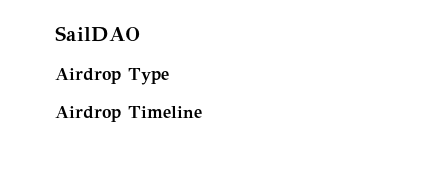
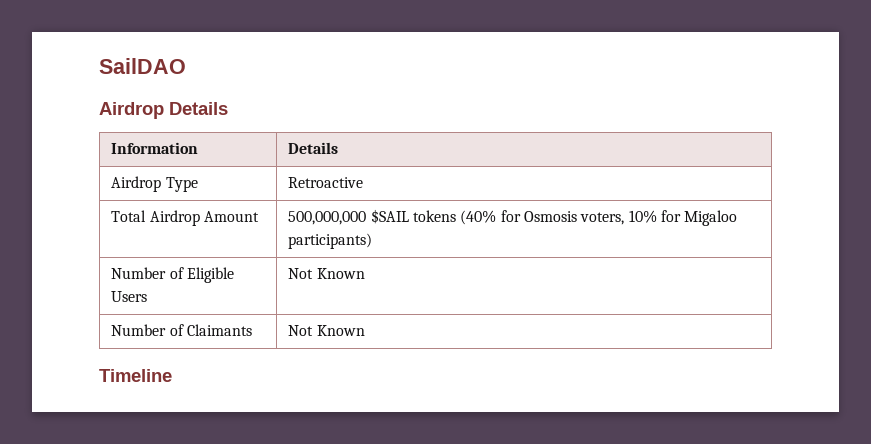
- Airdrop Type
- Airdrop Timeline
+ Airdrop Details
+ Information | Details
+ Airdrop Type | Retroactive
+ Total Airdrop Amount | 500,000,000 $SAIL tokens (40% for Osmosis voters, 10% for Migaloo participants)
+ Number of Eligible Users | Not Known
+ Number of Claimants | Not Known
+ Timeline

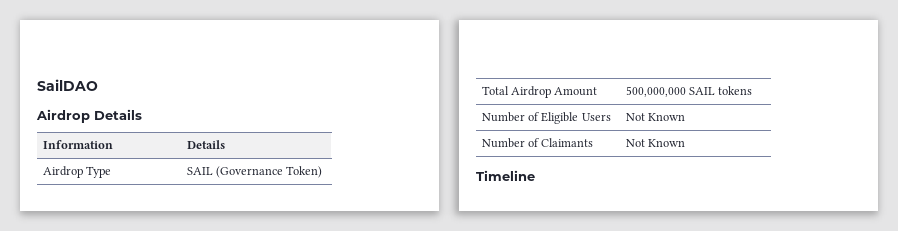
- Airdrop Type | Retroactive
+ Airdrop Type | SAIL (Governance Token)
- Total Airdrop Amount | 500,000,000 $SAIL tokens (40% for Osmosis voters, 10% for Migaloo participants)
+ Total Airdrop Amount | 500,000,000 SAIL tokens

